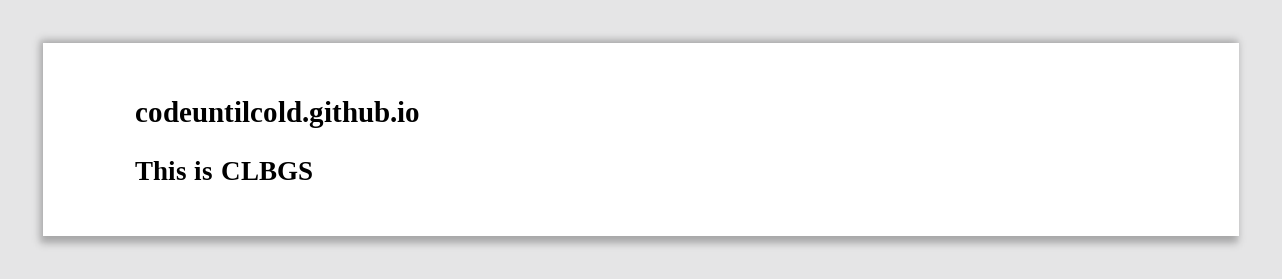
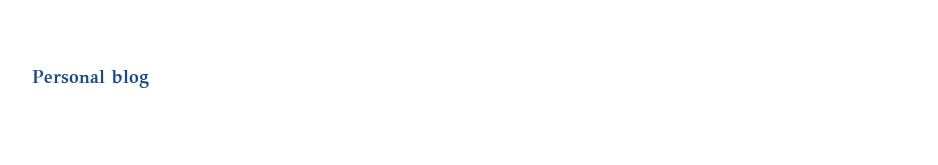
- codeuntilcold.github.io
- This is CLBGS
+ Personal blog

